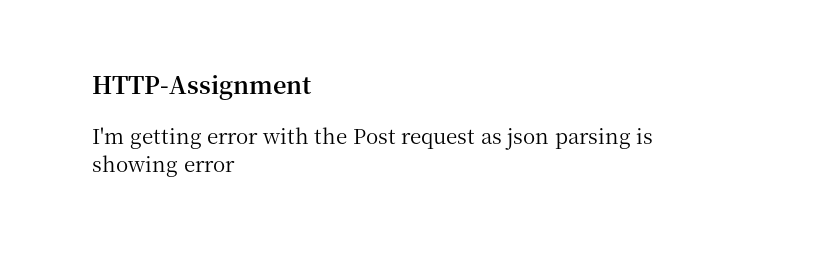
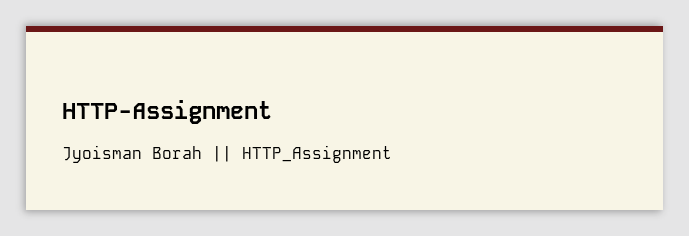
- I'm getting error with the Post request as json parsing is showing error
+ Jyoisman Borah || HTTP_Assignment

